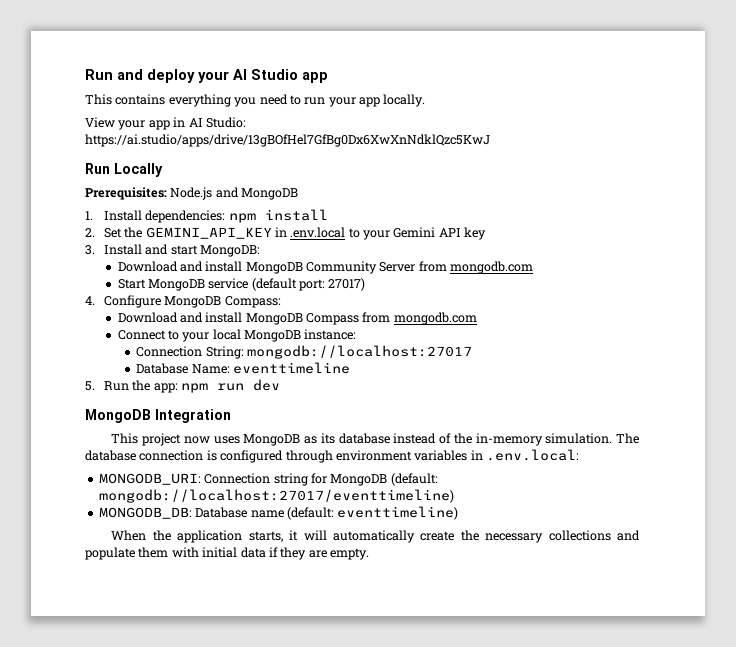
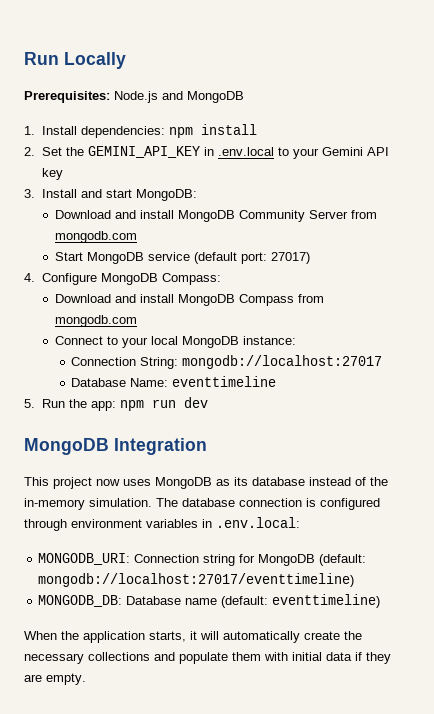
- Run and deploy your AI Studio app
- This contains everything you need to run your app locally.
- View your app in AI Studio: https://ai.studio/apps/drive/13gBOfHel7GfBg0Dx6XwXnNdklQzc5KwJ

